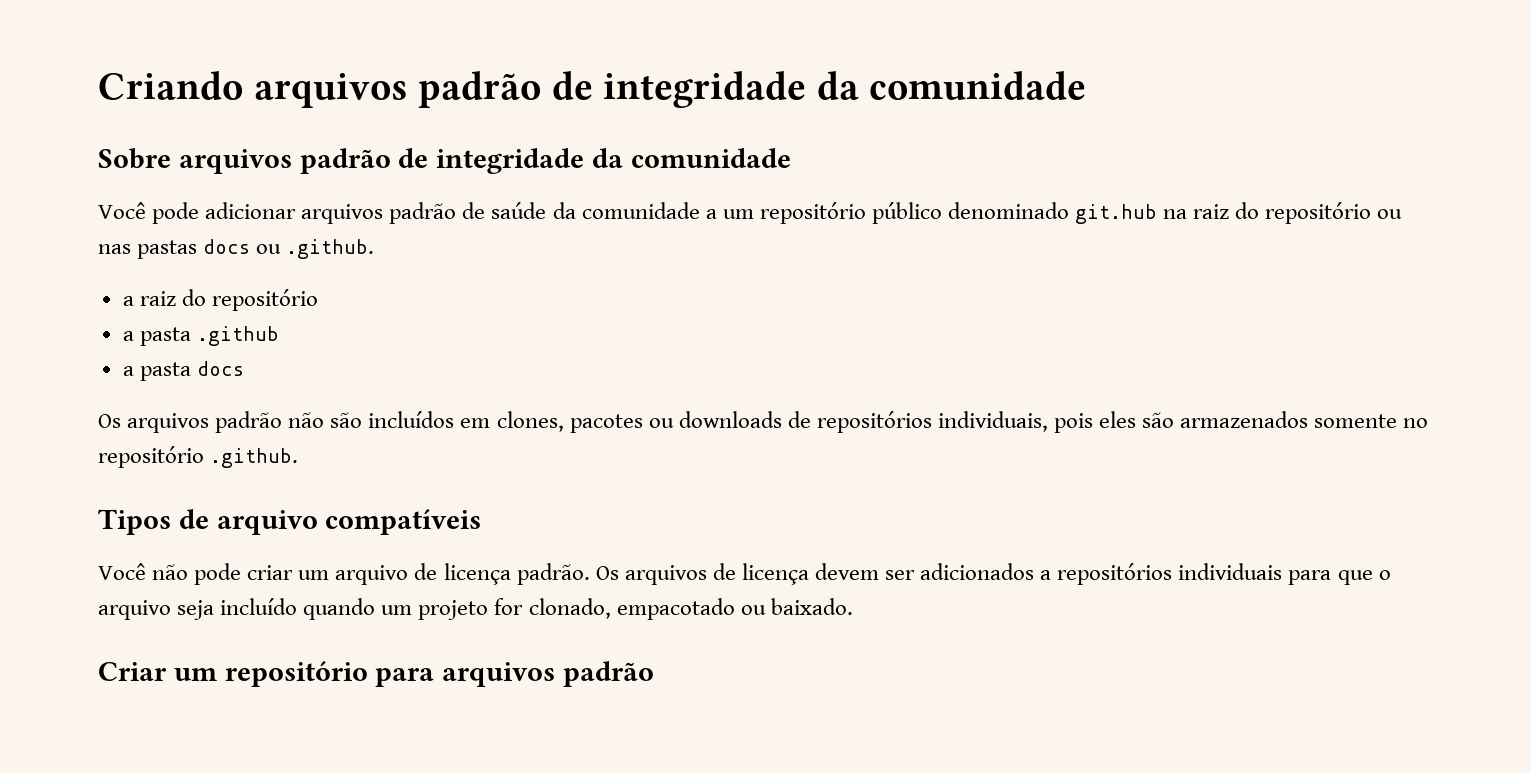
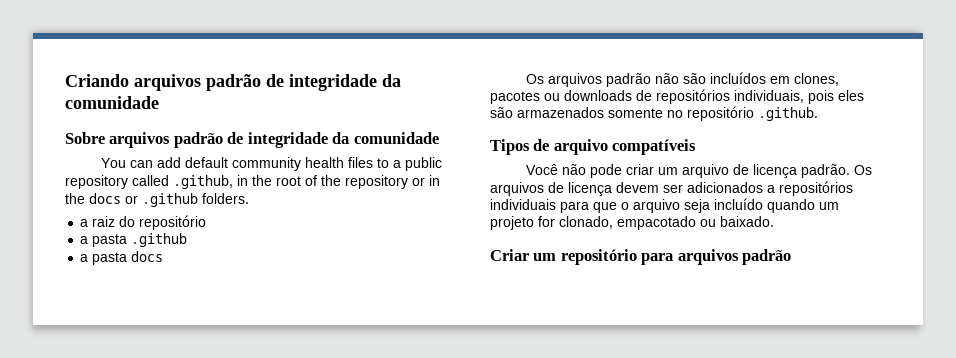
- Você pode adicionar arquivos padrão de saúde da comunidade a um repositório público denominado git.hub na raiz do repositório ou nas pastas docs ou .github.
+ You can add default community health files to a public repository called .github, in the root of the repository or in the docs or .github folders.

